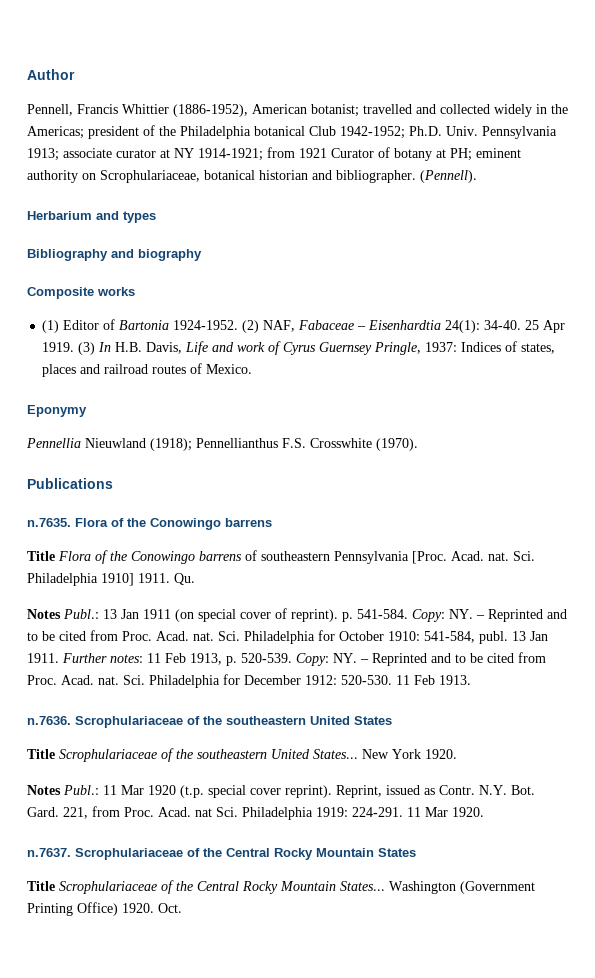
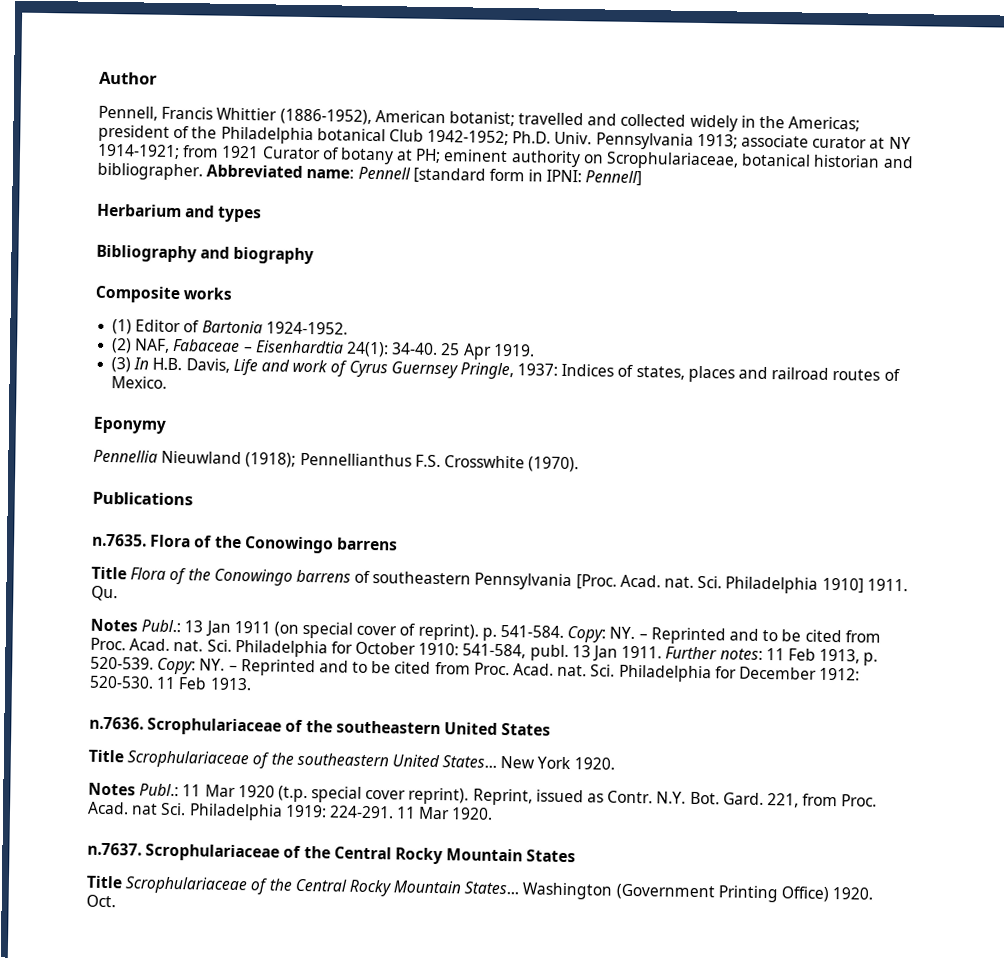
- (Pennell).
+ Abbreviated name: Pennell [standard form in IPNI: Pennell]
- (1) Editor of Bartonia 1924-1952. (2) NAF, Fabaceae – Eisenhardtia 24(1): 34-40.
+ (1) Editor of Bartonia 1924-1952.
+ (2) NAF, Fabaceae – Eisenhardtia 24(1): 34-40.
- 25 Apr 1919. (3) In H.B. Davis, Life and work of Cyrus Guernsey Pringle, 1937: Indices of states, places and railroad routes of Mexico.
+ 25 Apr 1919.
+ (3) In H.B. Davis, Life and work of Cyrus Guernsey Pringle, 1937: Indices of states, places and railroad routes of Mexico.

